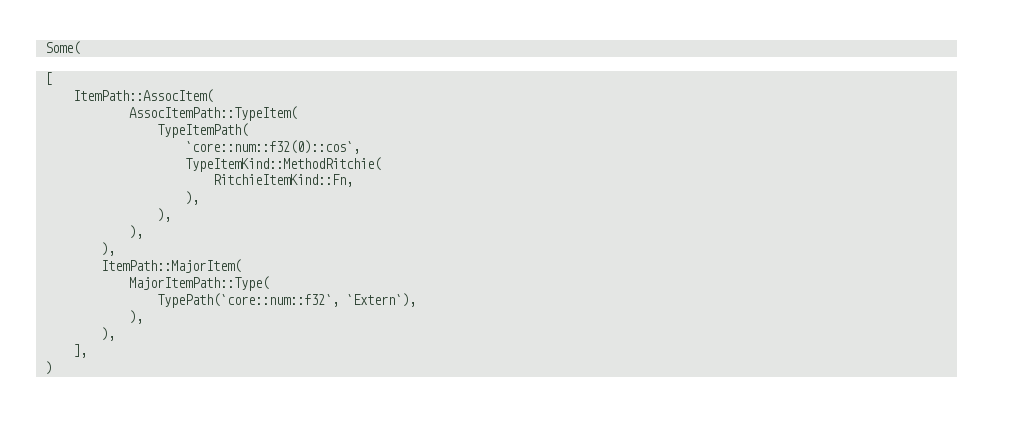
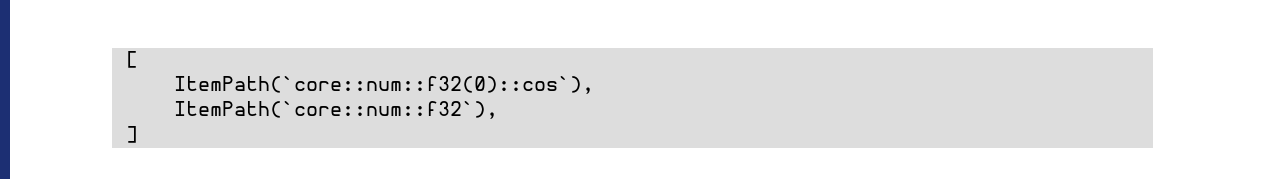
- Some(
- ItemPath::AssocItem(
- AssocItemPath::TypeItem(
- TypeItemPath(
- `core::num::f32(0)::cos`,
- TypeItemKind::MethodRitchie(
- RitchieItemKind::Fn,
- ),
- ),
- ),
- ),
- ItemPath::MajorItem(
- MajorItemPath::Type(
- TypePath(`core::num::f32`, `Extern`),
- ),
- ),
- ],
- )
+ ItemPath(`core::num::f32(0)::cos`),
+ ItemPath(`core::num::f32`),
+ ]

